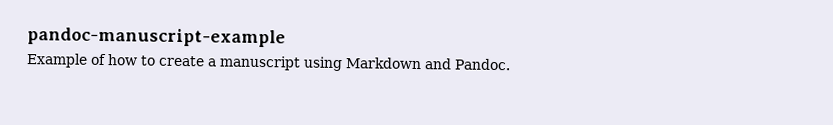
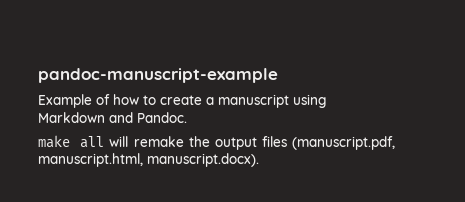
+ make all will remake the output files (manuscript.pdf, manuscript.html, manuscript.docx).

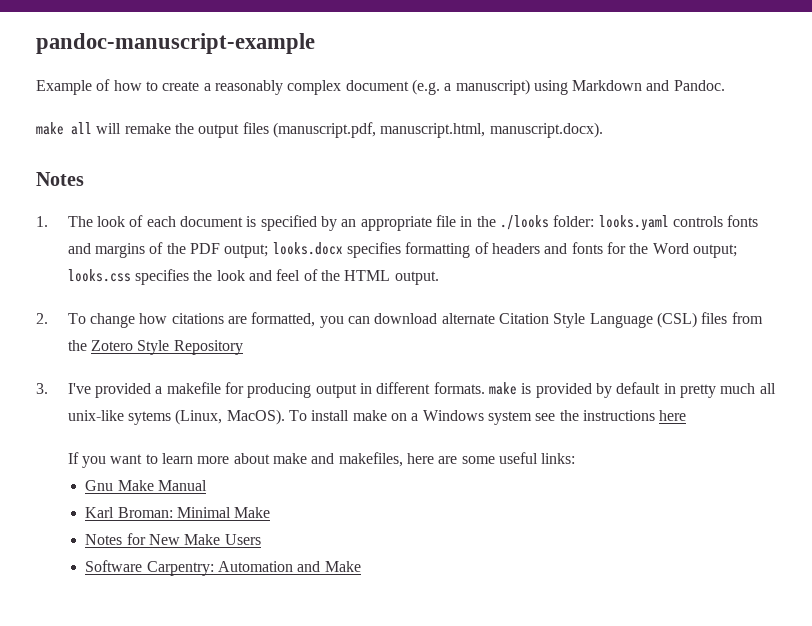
- Example of how to create a manuscript using Markdown and Pandoc.
+ Example of how to create a reasonably complex document (e.g. a manuscript) using Markdown and Pandoc.
  make all will remake the output files (manuscript.pdf, manuscript.html, manuscript.docx).
+ Notes
+ 1. The look of each document is specified by an appropriate file in the ./looks folder: looks.yaml controls fonts and margins of the PDF output; looks.docx specifies formatting of headers and fonts for the Word output; looks.css specifies the look and feel of the HTML output.
+ 2. To change how citations are formatted, you can download alternate Citation Style Language (CSL) files from the Zotero Style Repository
+ 3. I've provided a makefile for producing output in different formats. make is provided by default in pretty much all unix-like sytems (Linux, MacOS). To install make on a Windows system see the instructions here
+ If you want to learn more about make and makefiles, here are some useful links:
+ Gnu Make Manual
+ Karl Broman: Minimal Make
+ Notes for New Make Users
+ Software Carpentry: Automation and Make

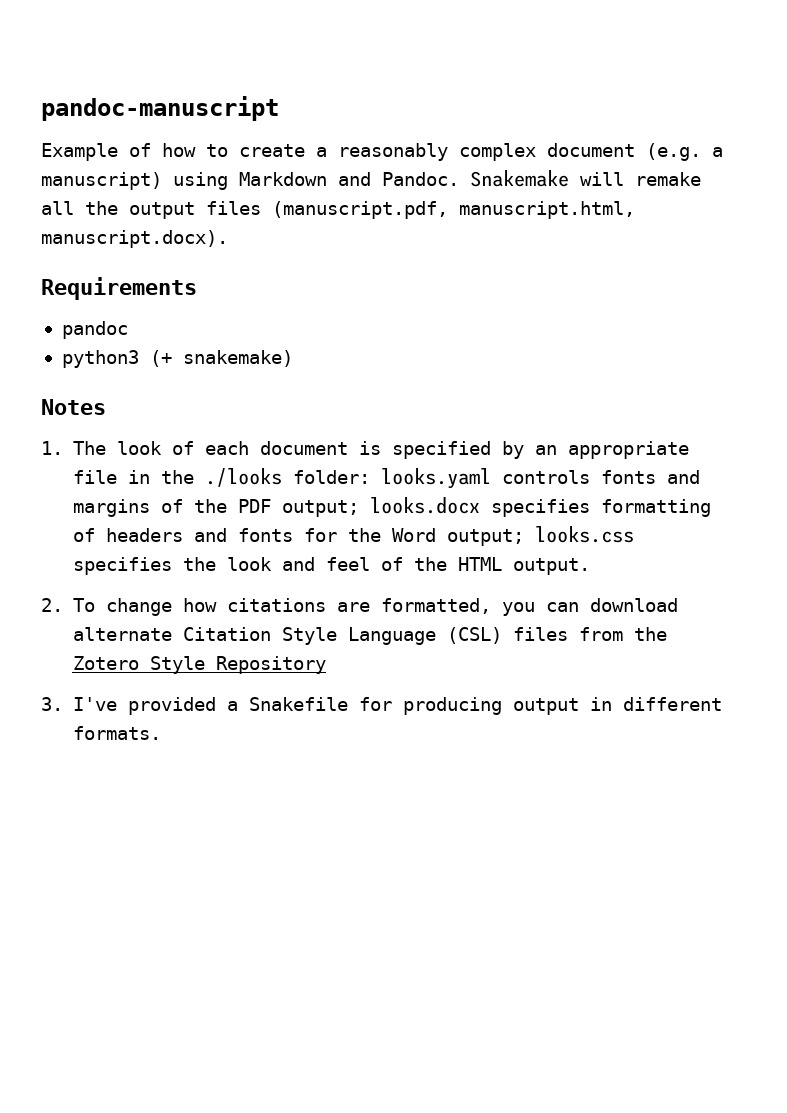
- pandoc-manuscript-example
+ pandoc-manuscript
- Example of how to create a reasonably complex document (e.g. a manuscript) using Markdown and Pandoc.
- make all will remake the output files (manuscript.pdf, manuscript.html, manuscript.docx).
+ Example of how to create a reasonably complex document (e.g. a manuscript) using Markdown and Pandoc. Snakemake will remake all the output files (manuscript.pdf, manuscript.html, manuscript.docx).
+ Requirements
+ pandoc
+ python3 (+ snakemake)
- 3. I've provided a makefile for producing output in different formats. make is provided by default in pretty much all unix-like sytems (Linux, MacOS). To install make on a Windows system see the instructions here
- If you want to learn more about make and makefiles, here are some useful links:
- Gnu Make Manual
- Karl Broman: Minimal Make
- Notes for New Make Users
- Software Carpentry: Automation and Make
+ 3. I've provided a Snakefile for producing output in different formats.

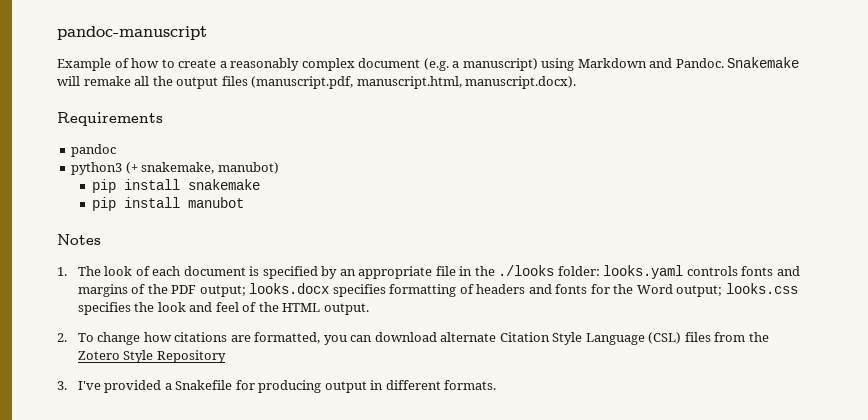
- python3 (+ snakemake)
+ python3 (+ snakemake, manubot)
+ pip install snakemake
+ pip install manubot

